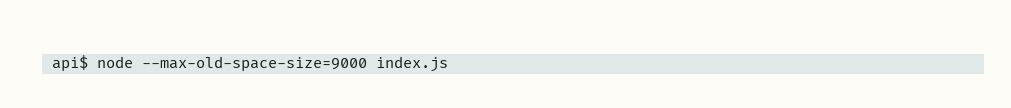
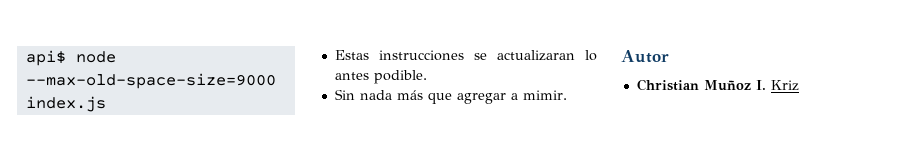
+ Estas instrucciones se actualizaran lo antes podible.
+ Sin nada más que agregar a mimir.
+ Autor
+ Christian Muñoz I. Kriz

